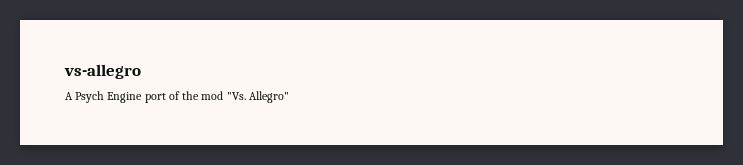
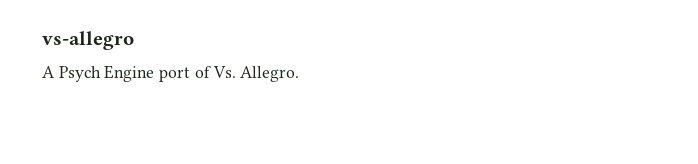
- A Psych Engine port of the mod "Vs. Allegro"
+ A Psych Engine port of Vs. Allegro.

